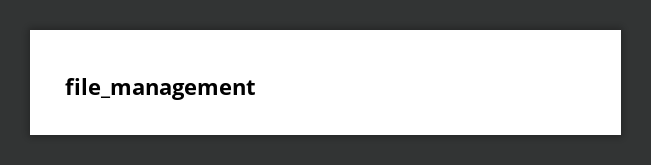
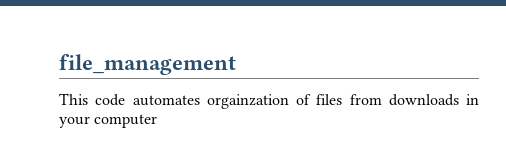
+ This code automates orgainzation of files from downloads in your computer

